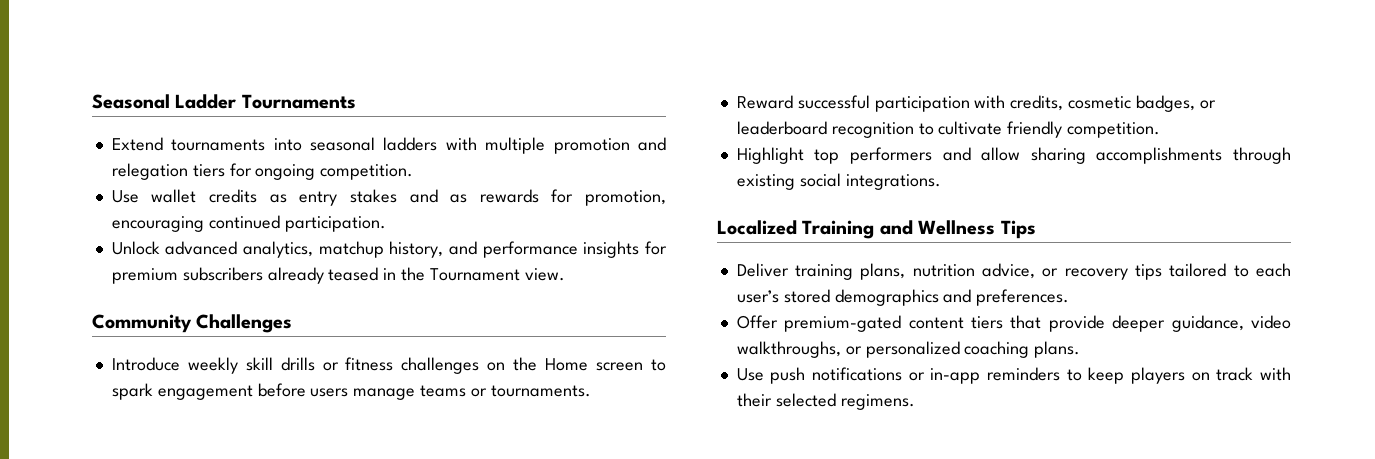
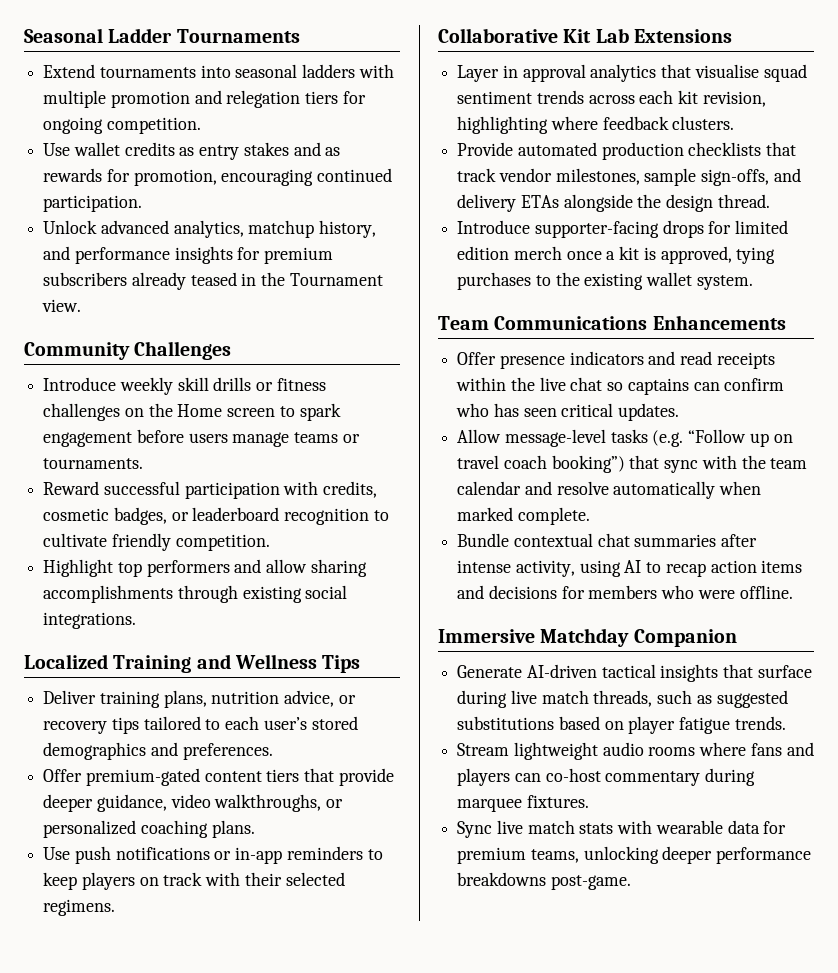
+ Collaborative Kit Lab Extensions
+ Layer in approval analytics that visualise squad sentiment trends across each kit revision, highlighting where feedback clusters.
+ Provide automated production checklists that track vendor milestones, sample sign-offs, and delivery ETAs alongside the design thread.
+ Introduce supporter-facing drops for limited edition merch once a kit is approved, tying purchases to the existing wallet system.
+ Team Communications Enhancements
+ Offer presence indicators and read receipts within the live chat so captains can confirm who has seen critical updates.
+ Allow message-level tasks (e.g. “Follow up on travel coach booking”) that sync with the team calendar and resolve automatically when marked complete.
+ Bundle contextual chat summaries after intense activity, using AI to recap action items and decisions for members who were offline.
+ Immersive Matchday Companion
+ Generate AI-driven tactical insights that surface during live match threads, such as suggested substitutions based on player fatigue trends.
+ Stream lightweight audio rooms where fans and players can co-host commentary during marquee fixtures.
+ Sync live match stats with wearable data for premium teams, unlocking deeper performance breakdowns post-game.

